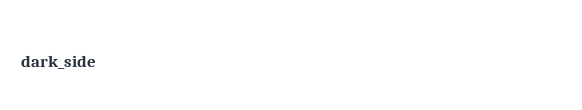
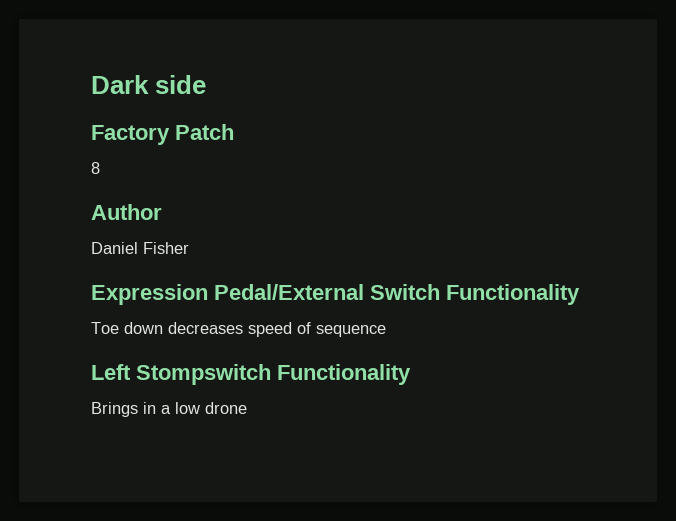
- dark_side
+ Dark side
+ Factory Patch
+ 8
+ Author
+ Daniel Fisher
+ Expression Pedal/External Switch Functionality
+ Toe down decreases speed of sequence
+ Left Stompswitch Functionality
+ Brings in a low drone

